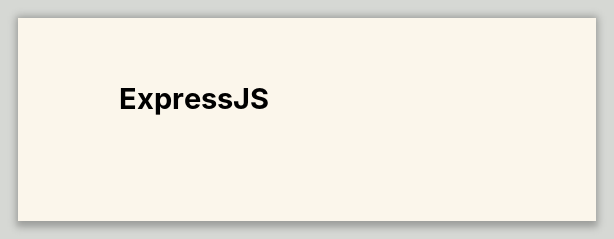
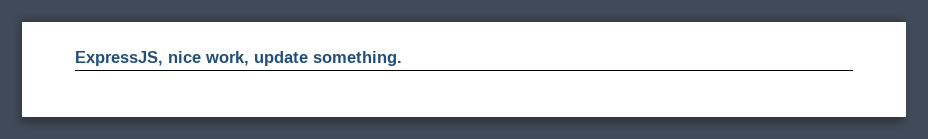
- ExpressJS
+ ExpressJS, nice work, update something.

